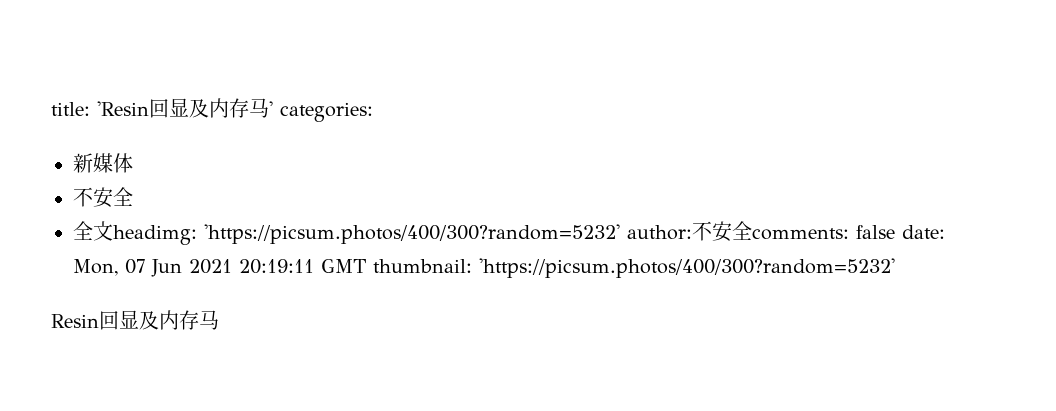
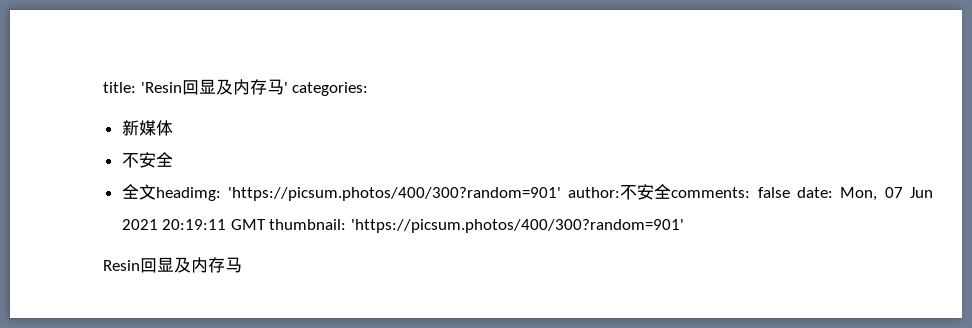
- 全文headimg: 'https://picsum.photos/400/300?random=5232' author:不安全comments: false date: Mon, 07 Jun 2021 20:19:11 GMT thumbnail: 'https://picsum.photos/400/300?random=5232'
+ 全文headimg: 'https://picsum.photos/400/300?random=901' author:不安全comments: false date: Mon, 07 Jun 2021 20:19:11 GMT thumbnail: 'https://picsum.photos/400/300?random=901'

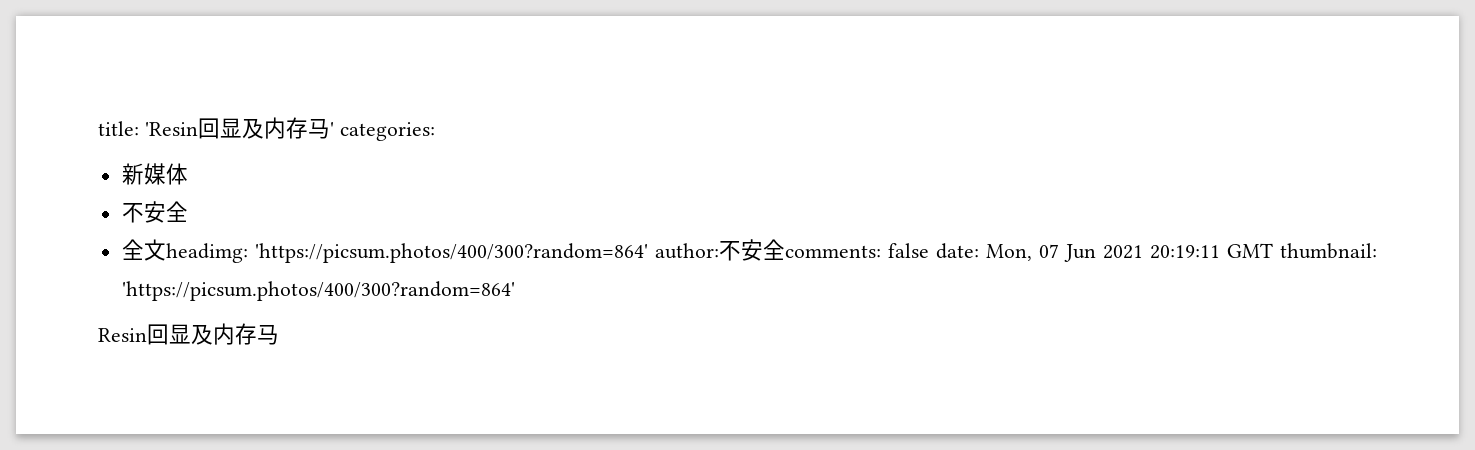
- 全文headimg: 'https://picsum.photos/400/300?random=901' author:不安全comments: false date: Mon, 07 Jun 2021 20:19:11 GMT thumbnail: 'https://picsum.photos/400/300?random=901'
+ 全文headimg: 'https://picsum.photos/400/300?random=864' author:不安全comments: false date: Mon, 07 Jun 2021 20:19:11 GMT thumbnail: 'https://picsum.photos/400/300?random=864'

